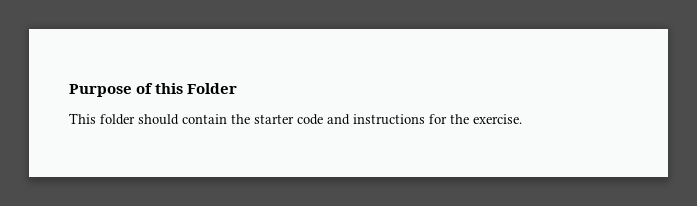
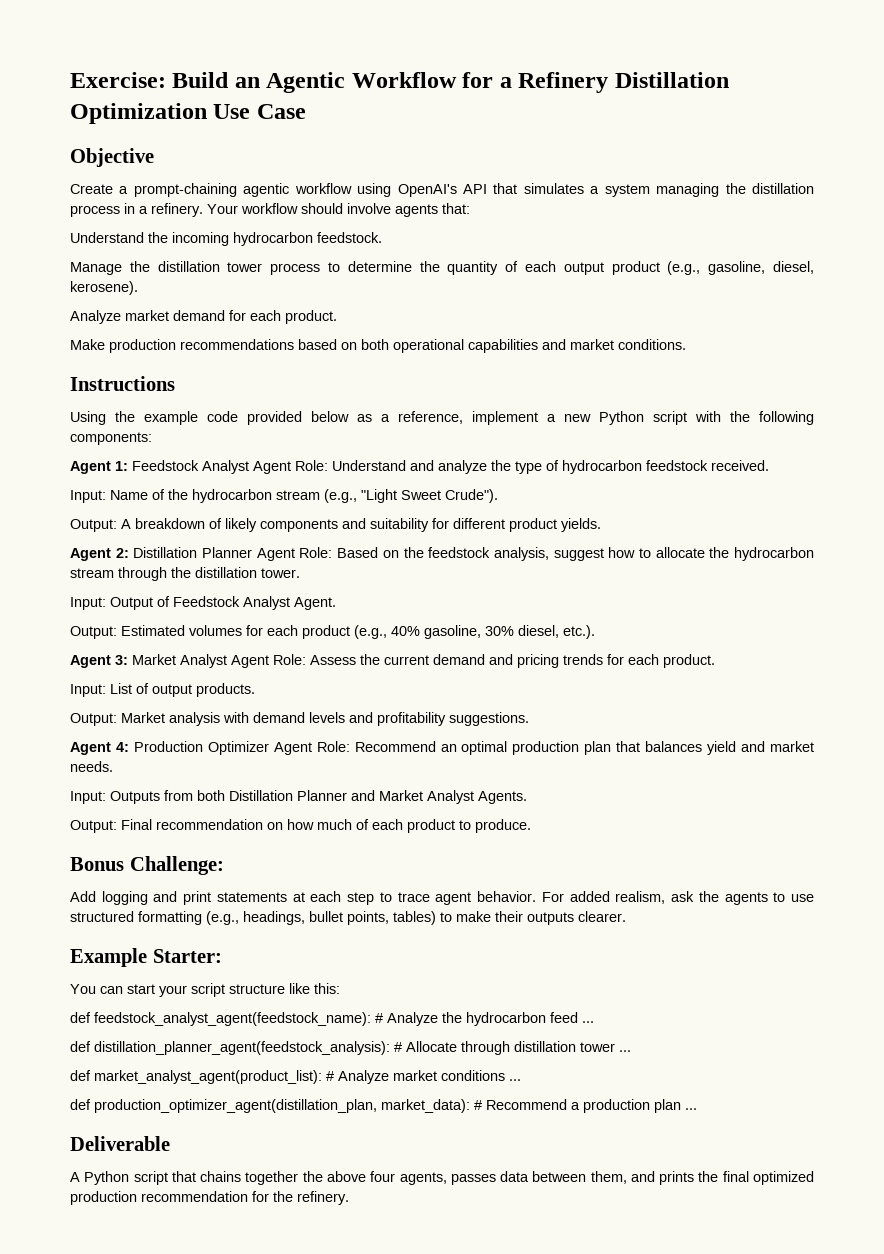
- Purpose of this Folder
- This folder should contain the starter code and instructions for the exercise.
+ Exercise: Build an Agentic Workflow for a Refinery Distillation Optimization Use Case
+ Objective
+ Create a prompt-chaining agentic workflow using OpenAI's API that simulates a system managing the distillation process in a refinery. Your workflow should involve agents that:
+ Understand the incoming hydrocarbon feedstock.
+ Manage the distillation tower process to determine the quantity of each output product (e.g., gasoline, diesel, kerosene).
+ Analyze market demand for each product.
+ Make production recommendations based on both operational capabilities and market conditions.
+ Instructions
+ Using the example code provided below as a reference, implement a new Python script with the following components:
+ Agent 1: Feedstock Analyst Agent Role: Understand and analyze the type of hydrocarbon feedstock received.
+ Input: Name of the hydrocarbon stream (e.g., "Light Sweet Crude").
+ Output: A breakdown of likely components and suitability for different product yields.
+ Agent 2: Distillation Planner Agent Role: Based on the feedstock analysis, suggest how to allocate the hydrocarbon stream through the distillation tower.
+ Input: Output of Feedstock Analyst Agent.
+ Output: Estimated volumes for each product (e.g., 40% gasoline, 30% diesel, etc.).
+ Agent 3: Market Analyst Agent Role: Assess the current demand and pricing trends for each product.
+ Input: List of output products.
+ Output: Market analysis with demand levels and profitability suggestions.
+ Agent 4: Production Optimizer Agent Role: Recommend an optimal production plan that balances yield and market needs.
+ Input: Outputs from both Distillation Planner and Market Analyst Agents.
+ Output: Final recommendation on how much of each product to produce.
+ Bonus Challenge:
+ Add logging and print statements at each step to trace agent behavior. For added realism, ask the agents to use structured formatting (e.g., headings, bullet points, tables) to make their outputs clearer.
+ Example Starter:
+ You can start your script structure like this:
+ def feedstock_analyst_agent(feedstock_name): # Analyze the hydrocarbon feed ...
+ def distillation_planner_agent(feedstock_analysis): # Allocate through distillation tower ...
+ def market_analyst_agent(product_list): # Analyze market conditions ...
+ def production_optimizer_agent(distillation_plan, market_data): # Recommend a production plan ...
+ Deliverable
+ A Python script that chains together the above four agents, passes data between them, and prints the final optimized production recommendation for the refinery.

